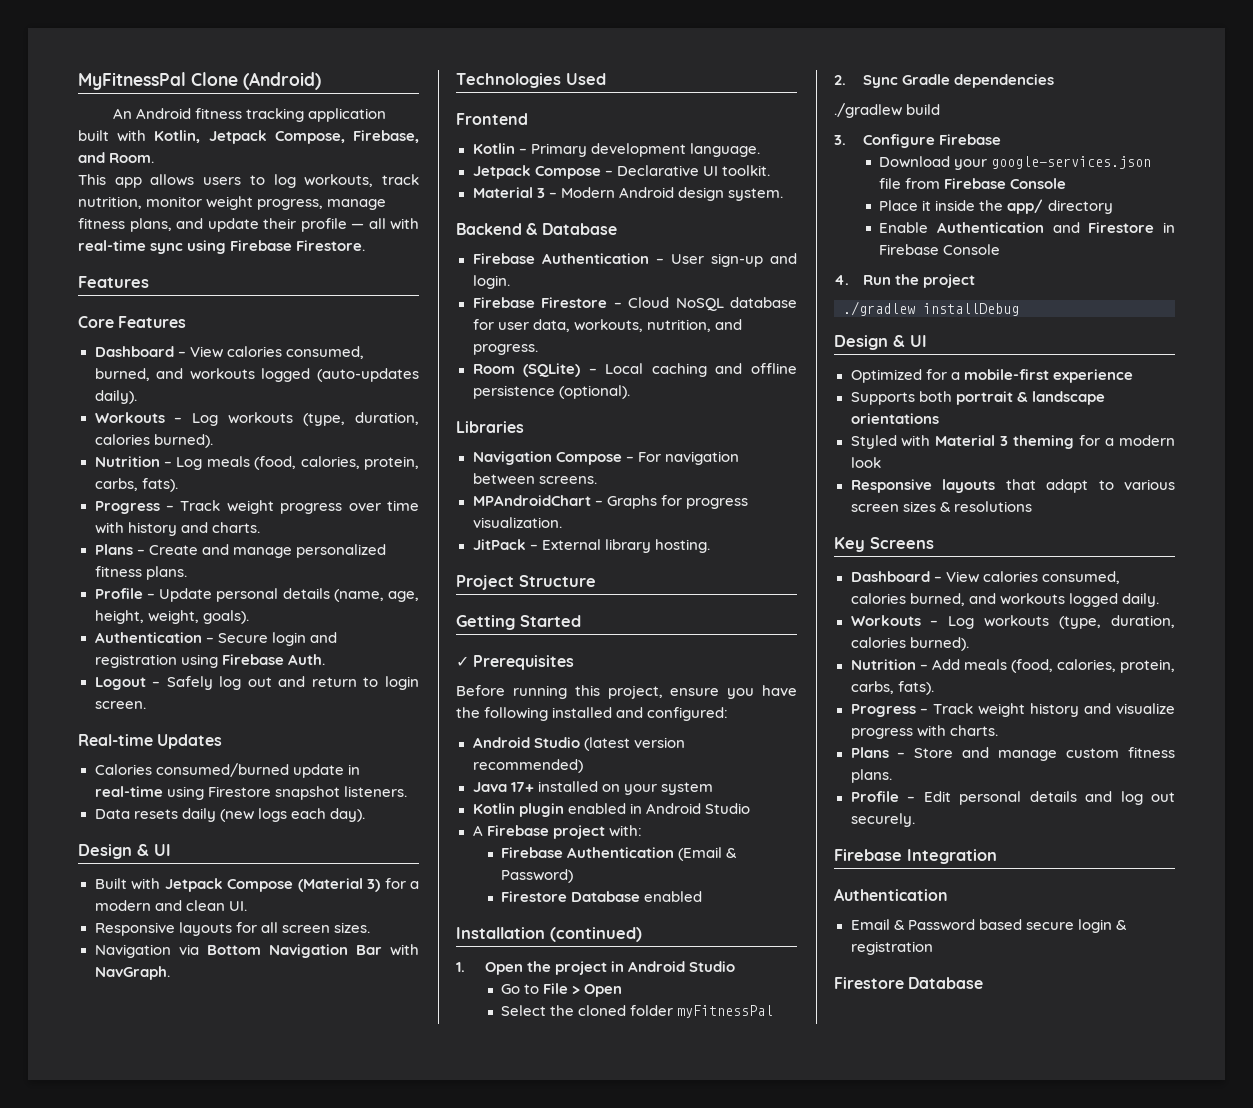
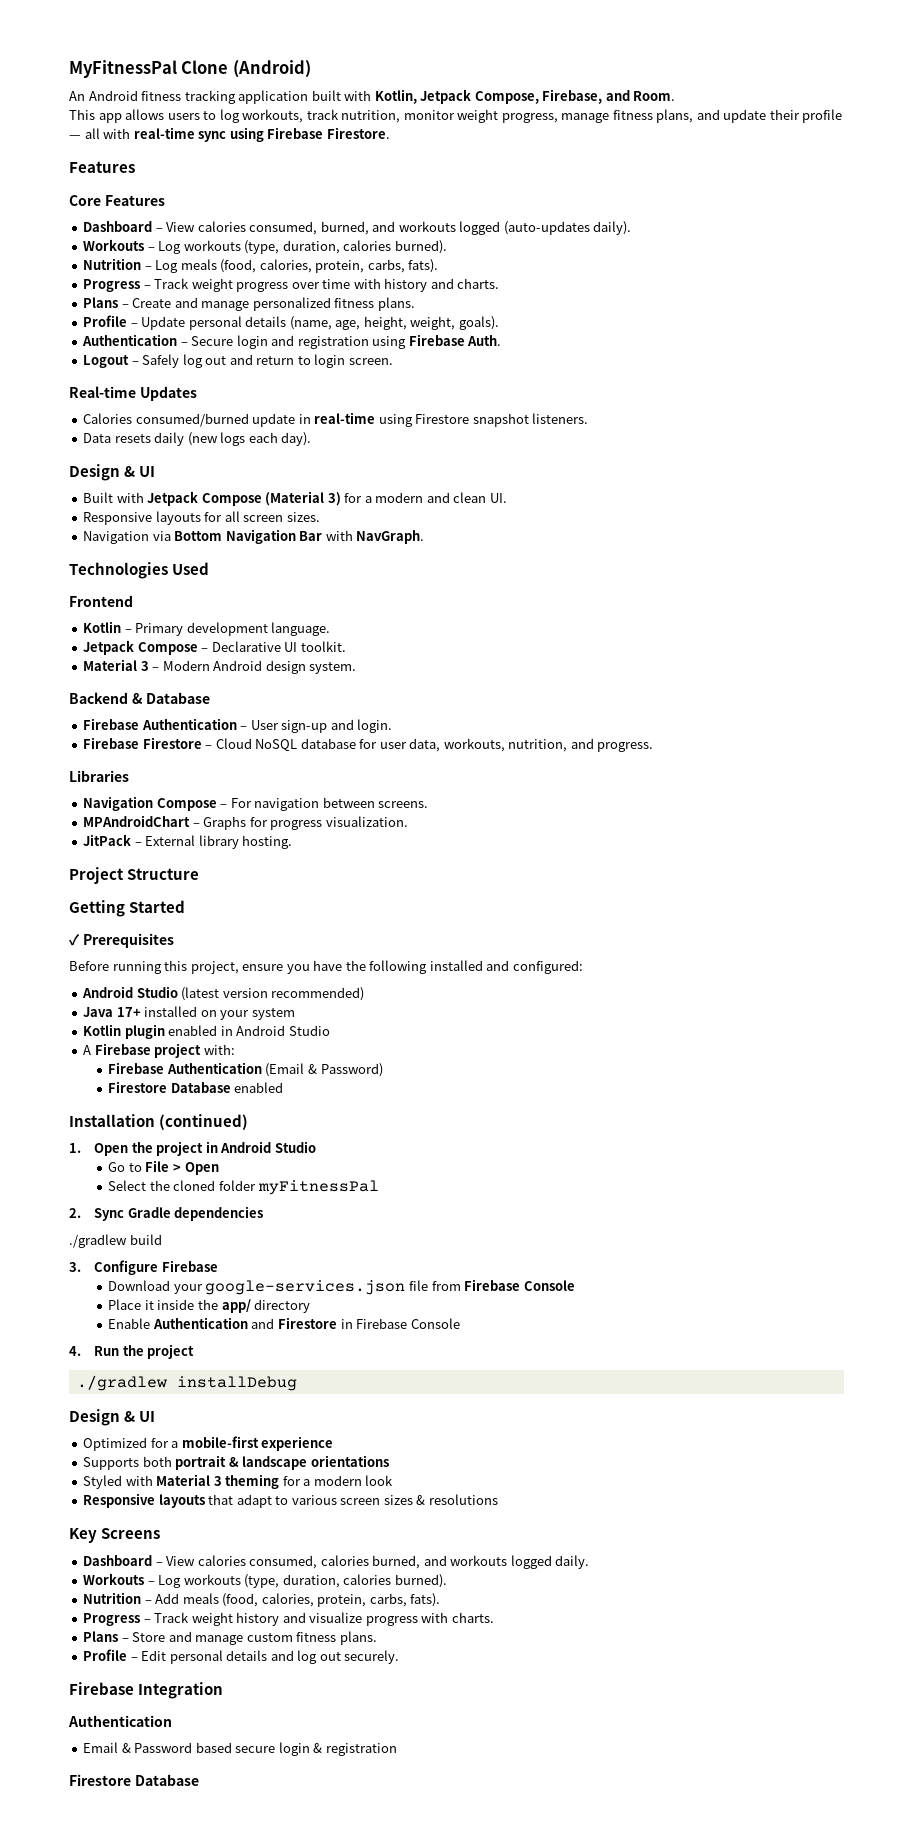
- Room (SQLite) – Local caching and offline persistence (optional).

